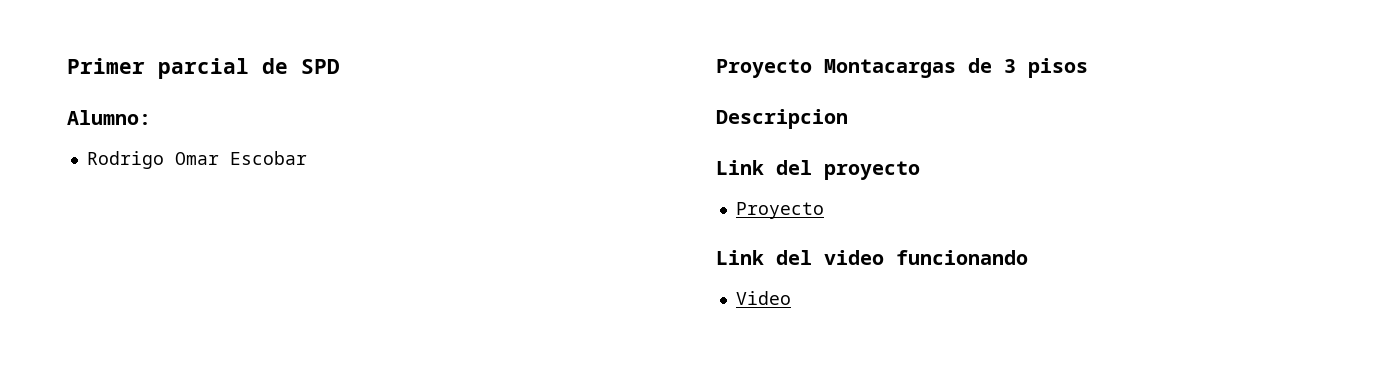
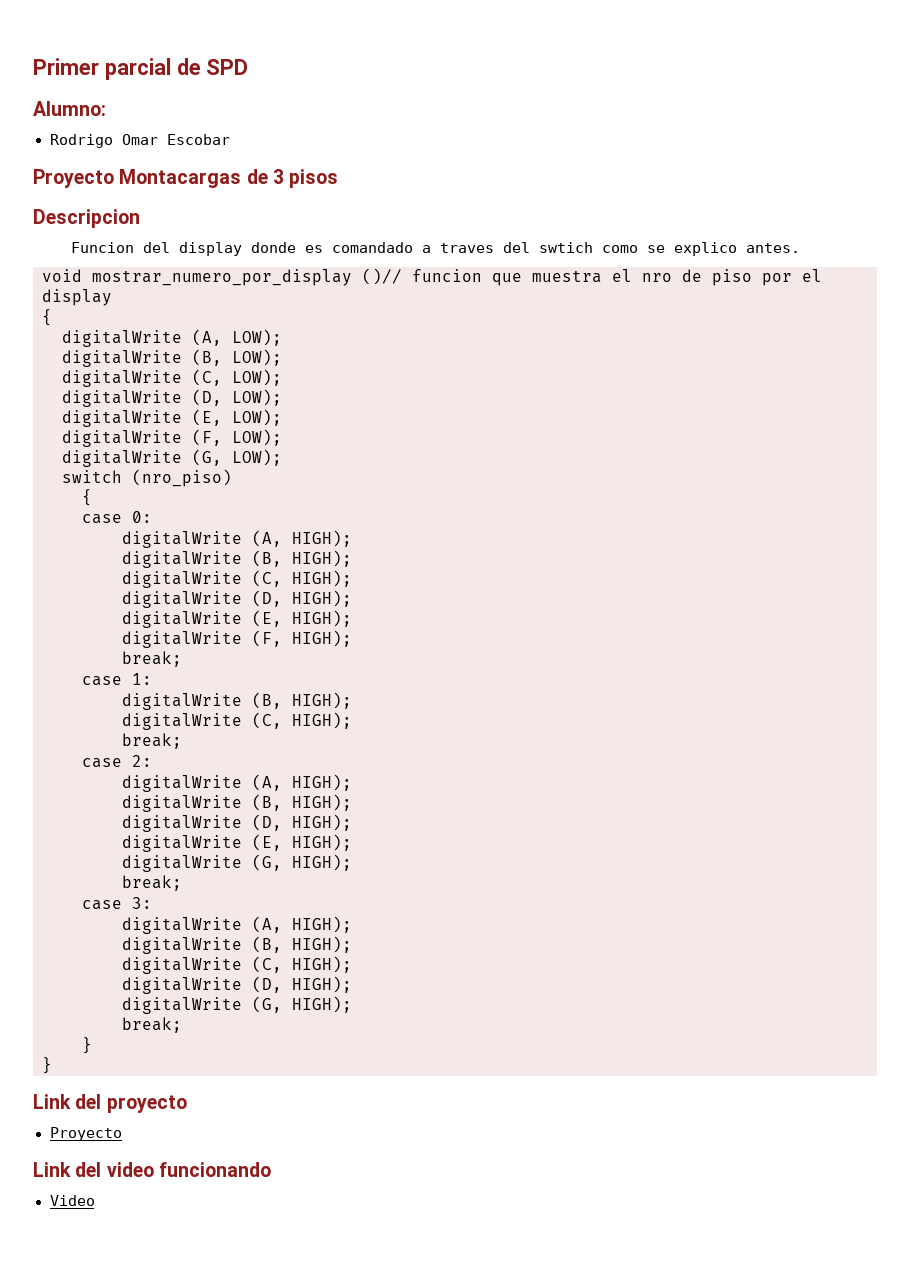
+ Funcion del display donde es comandado a traves del swtich como se explico antes.
+ void mostrar_numero_por_display ()// funcion que muestra el nro de piso por el display
+ {
+ digitalWrite (A, LOW);
+ digitalWrite (B, LOW);
+ digitalWrite (C, LOW);
+ digitalWrite (D, LOW);
+ digitalWrite (E, LOW);
+ digitalWrite (F, LOW);
+ digitalWrite (G, LOW);
+ switch (nro_piso)
+ {
+ case 0:
+ digitalWrite (A, HIGH);
+ digitalWrite (B, HIGH);
+ digitalWrite (C, HIGH);
+ digitalWrite (D, HIGH);
+ digitalWrite (E, HIGH);
+ digitalWrite (F, HIGH);
+ break;
+ case 1:
+ digitalWrite (B, HIGH);
+ digitalWrite (C, HIGH);
+ break;
+ case 2:
+ digitalWrite (A, HIGH);
+ digitalWrite (B, HIGH);
+ digitalWrite (D, HIGH);
+ digitalWrite (E, HIGH);
+ digitalWrite (G, HIGH);
+ break;
+ case 3:
+ digitalWrite (A, HIGH);
+ digitalWrite (B, HIGH);
+ digitalWrite (C, HIGH);
+ digitalWrite (D, HIGH);
+ digitalWrite (G, HIGH);
+ break;
+ }
+ }

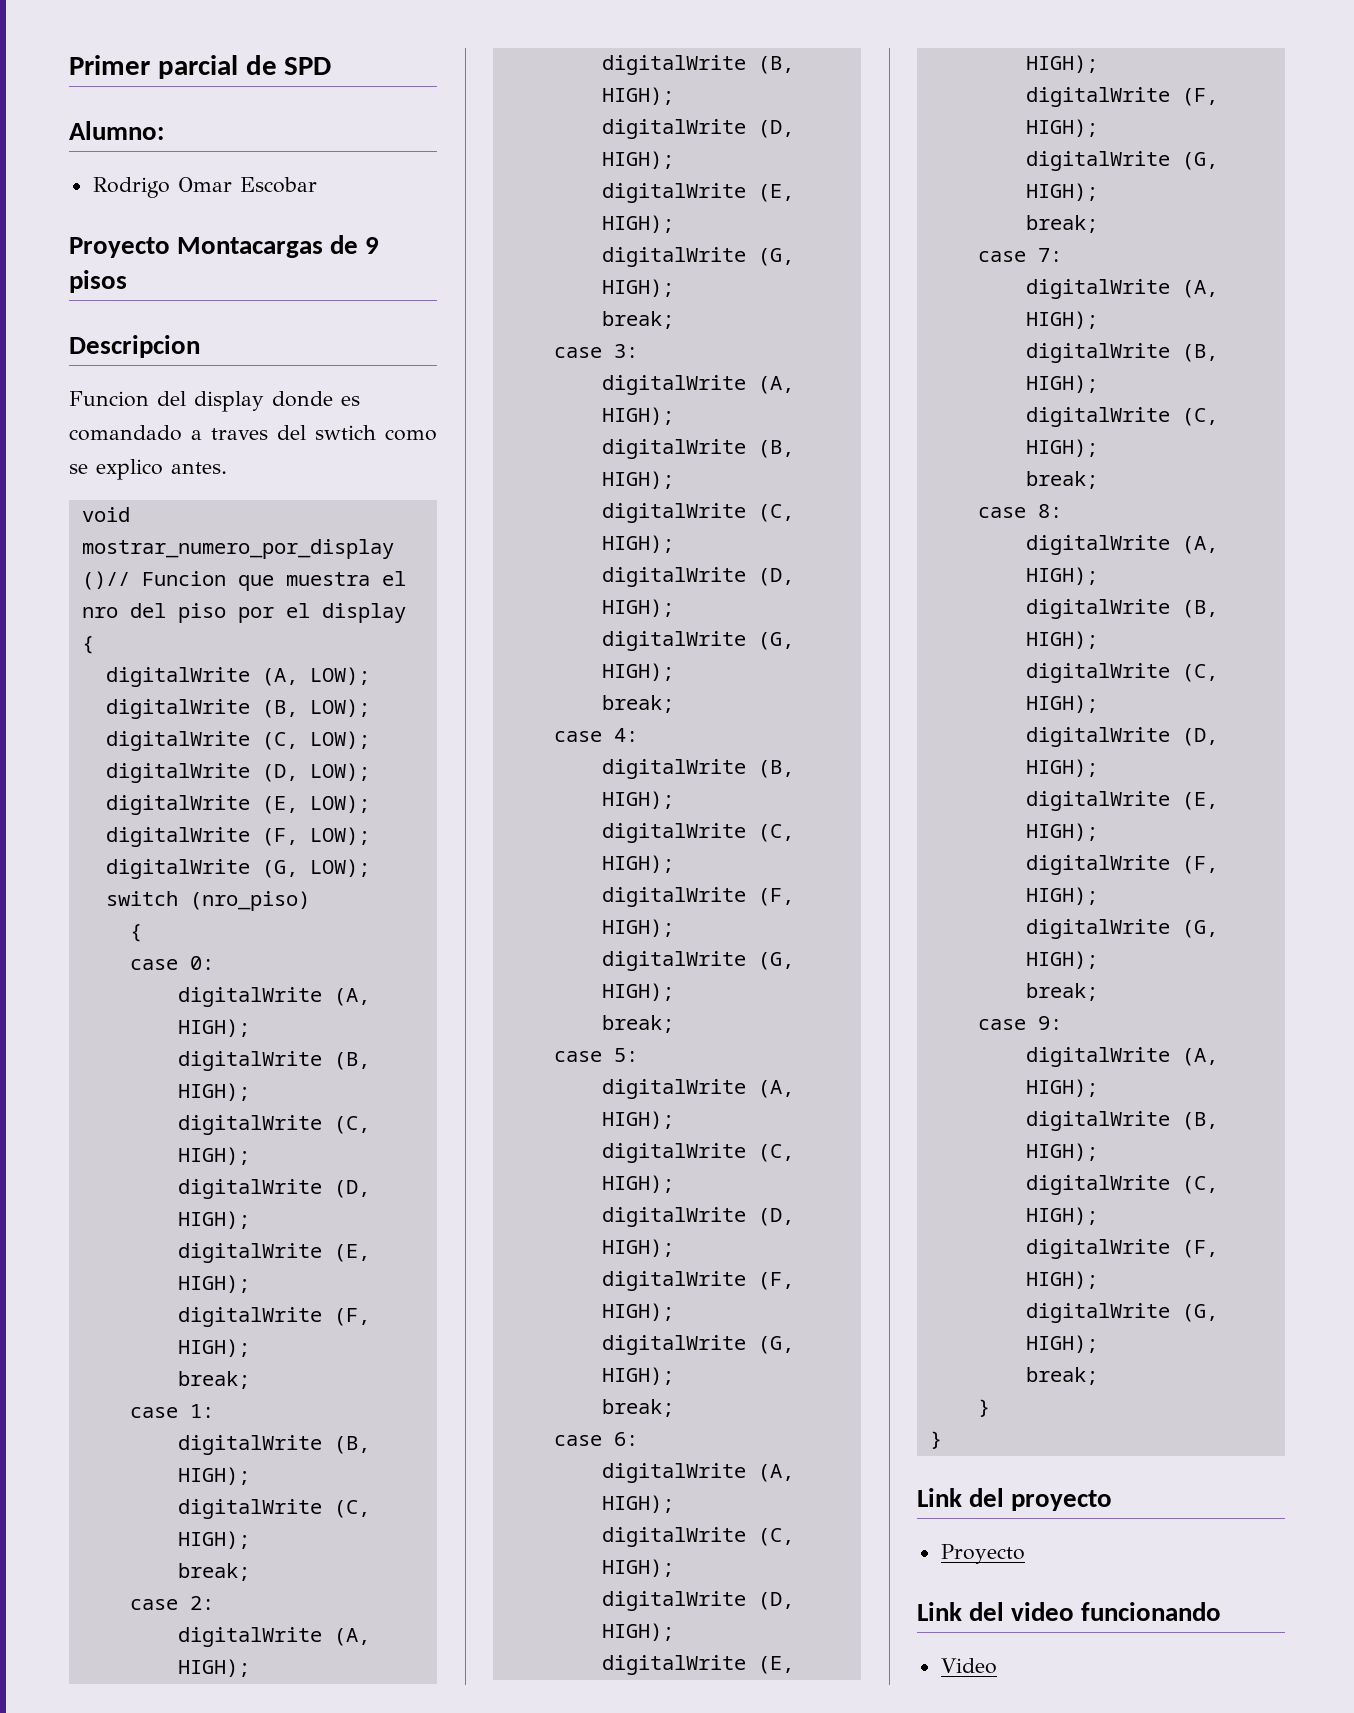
- Proyecto Montacargas de 3 pisos
+ Proyecto Montacargas de 9 pisos
- void mostrar_numero_por_display ()// funcion que muestra el nro de piso por el display
+ void mostrar_numero_por_display ()// Funcion que muestra el nro del piso por el display
+ case 4:
+ digitalWrite (B, HIGH);
+ digitalWrite (C, HIGH);
+ digitalWrite (F, HIGH);
+ digitalWrite (G, HIGH);
+ break;
+ case 5:
+ digitalWrite (A, HIGH);
+ digitalWrite (C, HIGH);
+ digitalWrite (D, HIGH);
+ digitalWrite (F, HIGH);
+ digitalWrite (G, HIGH);
+ break;
+ case 6:
+ digitalWrite (A, HIGH);
+ digitalWrite (C, HIGH);
+ digitalWrite (D, HIGH);
+ digitalWrite (E, HIGH);
+ digitalWrite (F, HIGH);
+ digitalWrite (G, HIGH);
+ break;
+ case 7:
+ digitalWrite (A, HIGH);
+ digitalWrite (B, HIGH);
+ digitalWrite (C, HIGH);
+ break;
+ case 8:
+ digitalWrite (A, HIGH);
+ digitalWrite (B, HIGH);
+ digitalWrite (C, HIGH);
+ digitalWrite (D, HIGH);
+ digitalWrite (E, HIGH);
+ digitalWrite (F, HIGH);
+ digitalWrite (G, HIGH);
+ break;
+ case 9:
+ digitalWrite (A, HIGH);
+ digitalWrite (B, HIGH);
+ digitalWrite (C, HIGH);
+ digitalWrite (F, HIGH);
+ digitalWrite (G, HIGH);
+ break;

